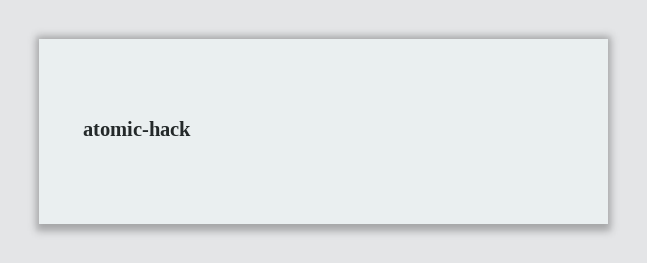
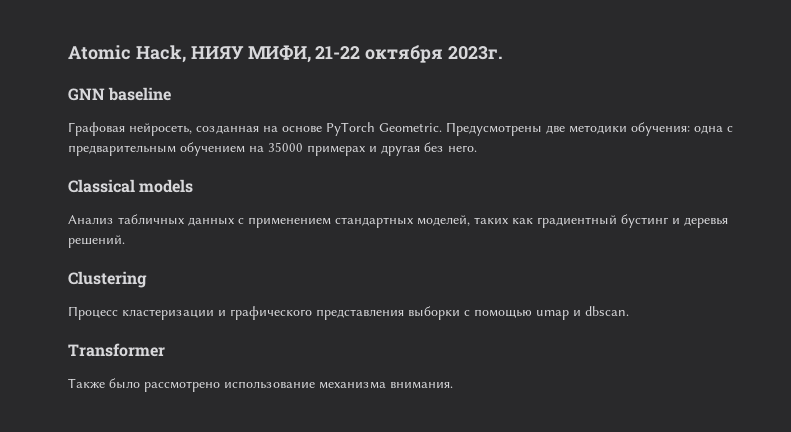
- atomic-hack
+ Atomic Hack, НИЯУ МИФИ, 21-22 октября 2023г.
+ GNN baseline
+ Графовая нейросеть, созданная на основе PyTorch Geometric. Предусмотрены две методики обучения: одна с предварительным обучением на 35000 примерах и другая без него.
+ Classical models
+ Анализ табличных данных с применением стандартных моделей, таких как градиентный бустинг и деревья решений.
+ Clustering
+ Процесс кластеризации и графического представления выборки с помощью umap и dbscan.
+ Transformer
+ Также было рассмотрено использование механизма внимания.

